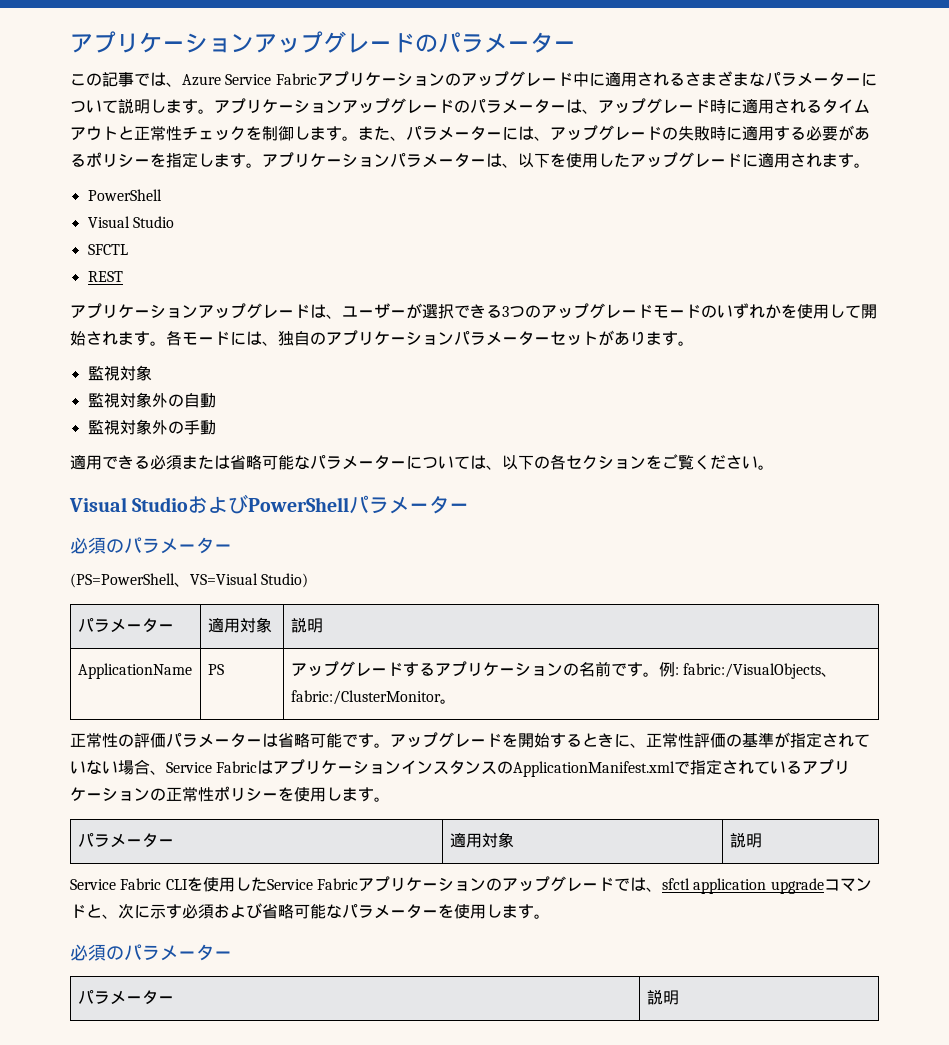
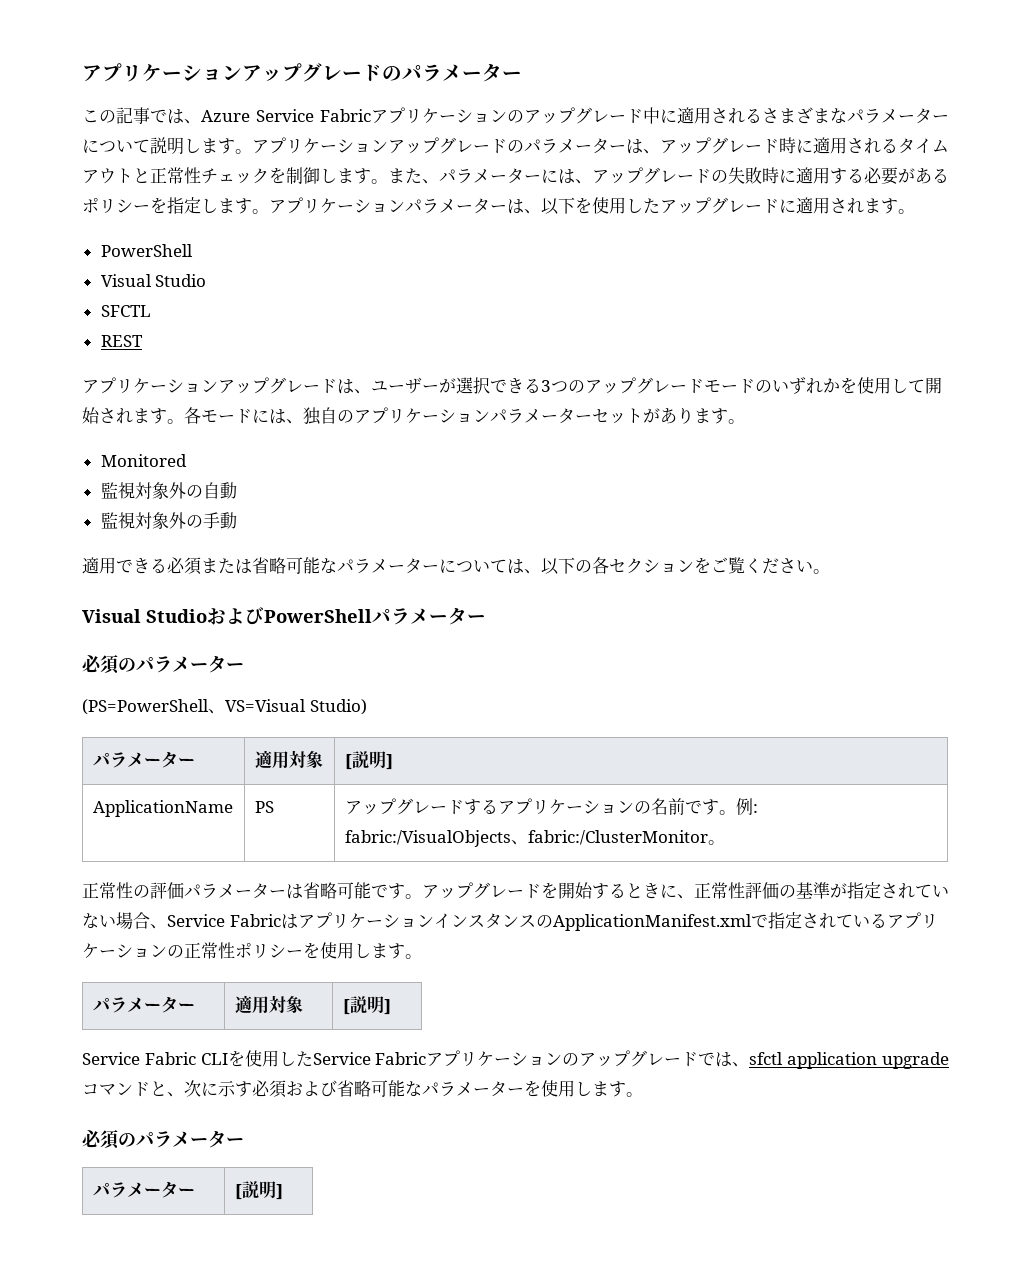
  各モードには、独自のアプリケーションパラメーターセットがあります。
- 監視対象
+ Monitored
  (PS=PowerShell、VS=Visual Studio)
- パラメーター | 適用対象 | 説明
+ パラメーター | 適用対象 | [説明]
  アップグレードを開始するときに、正常性評価の基準が指定されていない場合、Service FabricはアプリケーションインスタンスのApplicationManifest.xmlで指定されているアプリケーションの正常性ポリシーを使用します。
- パラメーター | 適用対象 | 説明
+ パラメーター | 適用対象 | [説明]
- パラメーター | 説明
+ パラメーター | [説明]

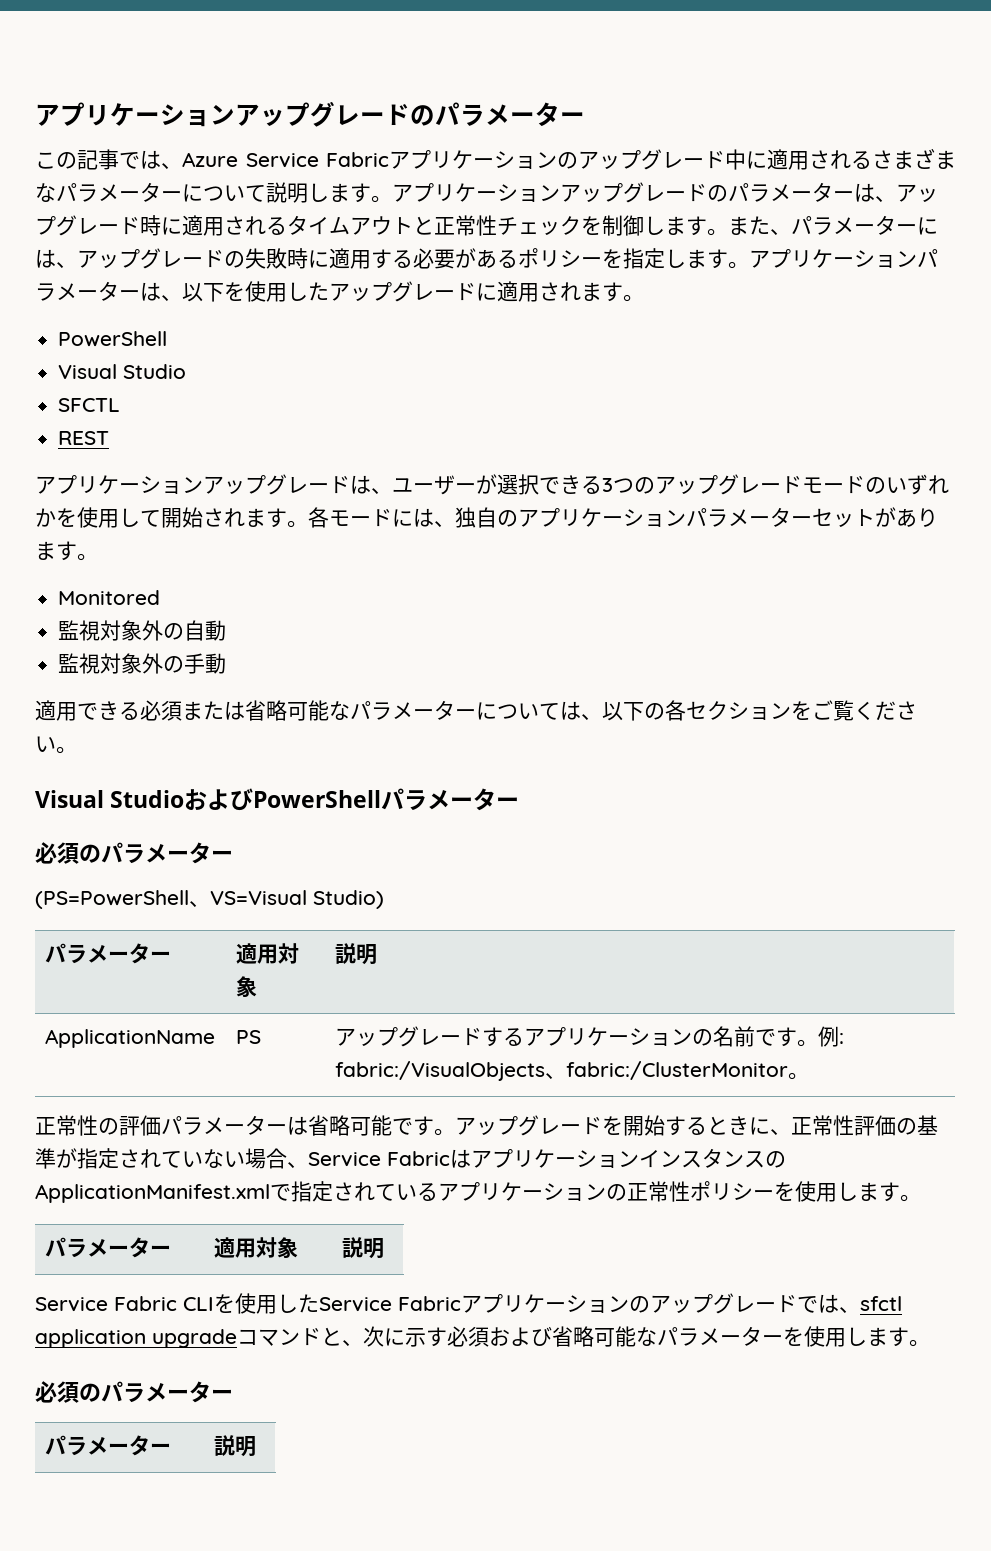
  (PS=PowerShell、VS=Visual Studio)
- パラメーター | 適用対象 | [説明]
+ パラメーター | 適用対象 | 説明
  アップグレードを開始するときに、正常性評価の基準が指定されていない場合、Service FabricはアプリケーションインスタンスのApplicationManifest.xmlで指定されているアプリケーションの正常性ポリシーを使用します。
- パラメーター | 適用対象 | [説明]
+ パラメーター | 適用対象 | 説明
- パラメーター | [説明]
+ パラメーター | 説明

